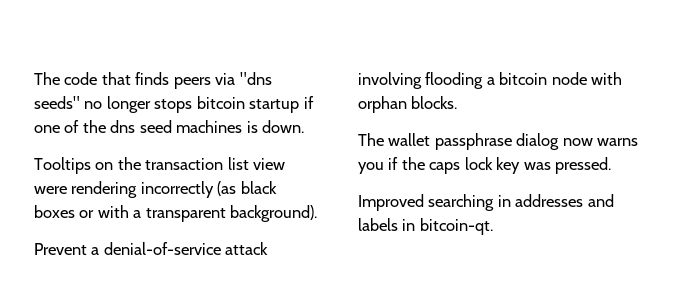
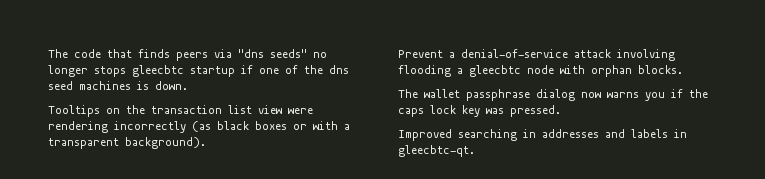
- The code that finds peers via "dns seeds" no longer stops bitcoin startup if one of the dns seed machines is down.
+ The code that finds peers via "dns seeds" no longer stops gleecbtc startup if one of the dns seed machines is down.
- Prevent a denial-of-service attack involving flooding a bitcoin node with orphan blocks.
+ Prevent a denial-of-service attack involving flooding a gleecbtc node with orphan blocks.
- Improved searching in addresses and labels in bitcoin-qt.
+ Improved searching in addresses and labels in gleecbtc-qt.

